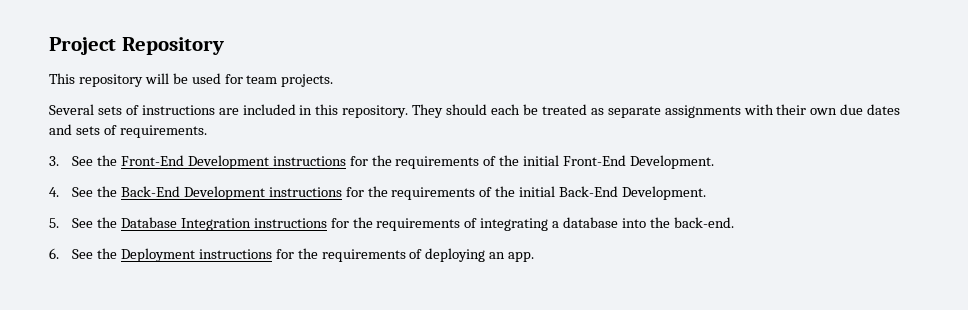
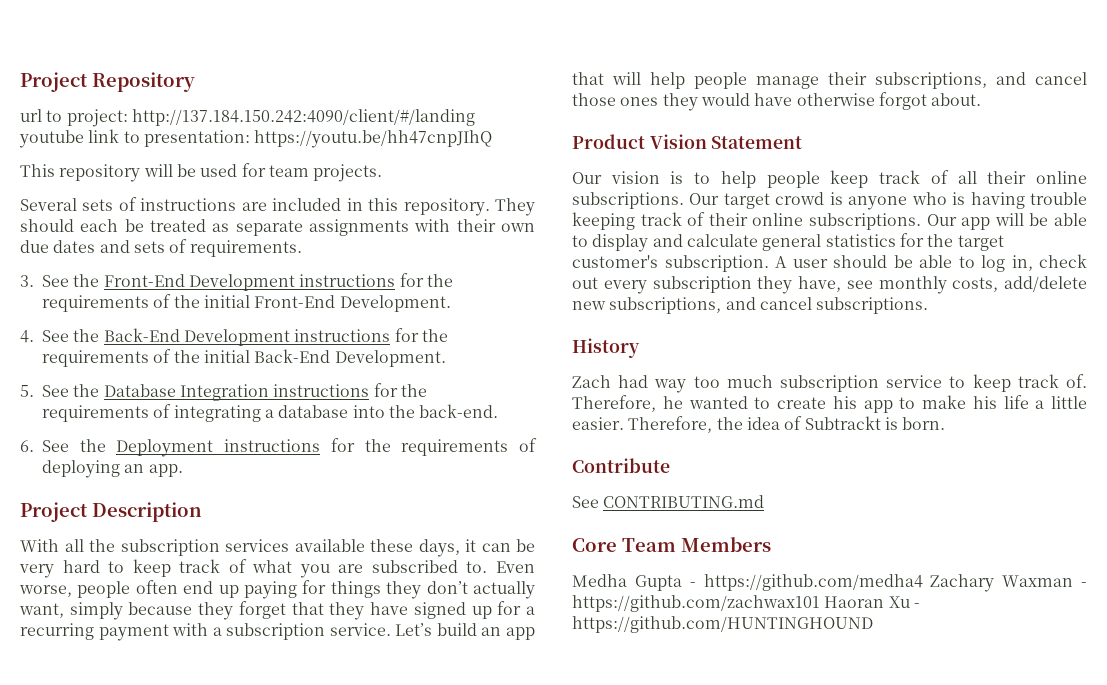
+ url to project: http://137.184.150.242:4090/client/#/landing youtube link to presentation: https://youtu.be/hh47cnpJIhQ
+ Project Description
+ With all the subscription services available these days, it can be very hard to keep track of what you are subscribed to. Even worse, people often end up paying for things they don’t actually want, simply because they forget that they have signed up for a recurring payment with a subscription service. Let’s build an app that will help people manage their subscriptions, and cancel those ones they would have otherwise forgot about.
+ Product Vision Statement
+ Our vision is to help people keep track of all their online subscriptions. Our target crowd is anyone who is having trouble keeping track of their online subscriptions. Our app will be able to display and calculate general statistics for the target customer's subscription. A user should be able to log in, check out every subscription they have, see monthly costs, add/delete new subscriptions, and cancel subscriptions.
+ History
+ Zach had way too much subscription service to keep track of. Therefore, he wanted to create his app to make his life a little easier. Therefore, the idea of Subtrackt is born.
+ Contribute
+ See CONTRIBUTING.md
+ Core Team Members
+ Medha Gupta - https://github.com/medha4 Zachary Waxman - https://github.com/zachwax101 Haoran Xu - https://github.com/HUNTINGHOUND

